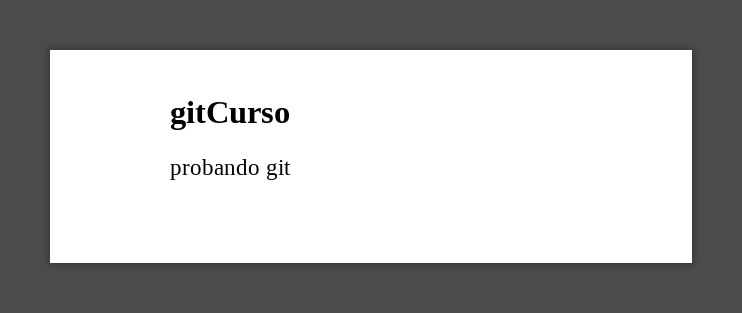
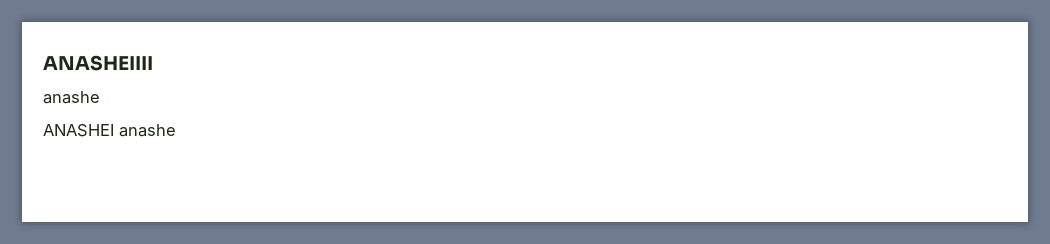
- gitCurso
- probando git
+ ANASHEIIII
+ anashe
+ ANASHEI anashe

